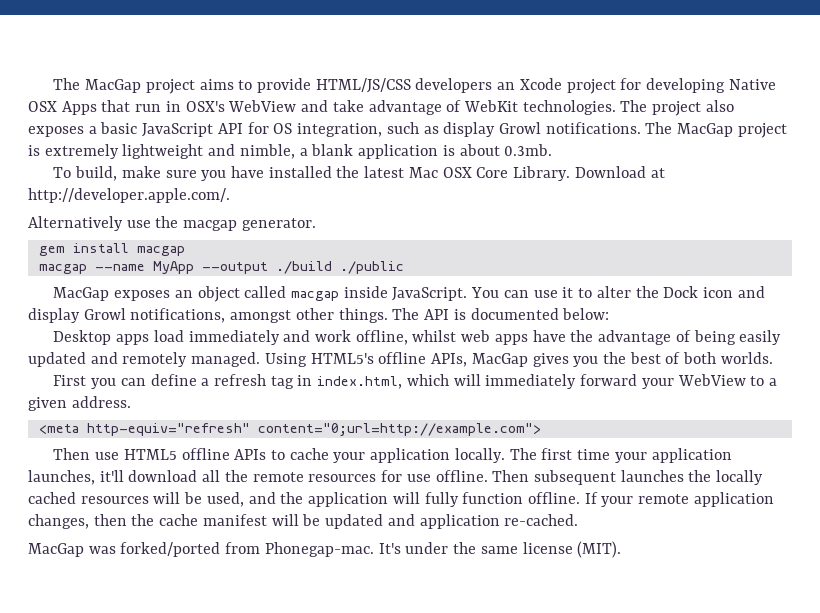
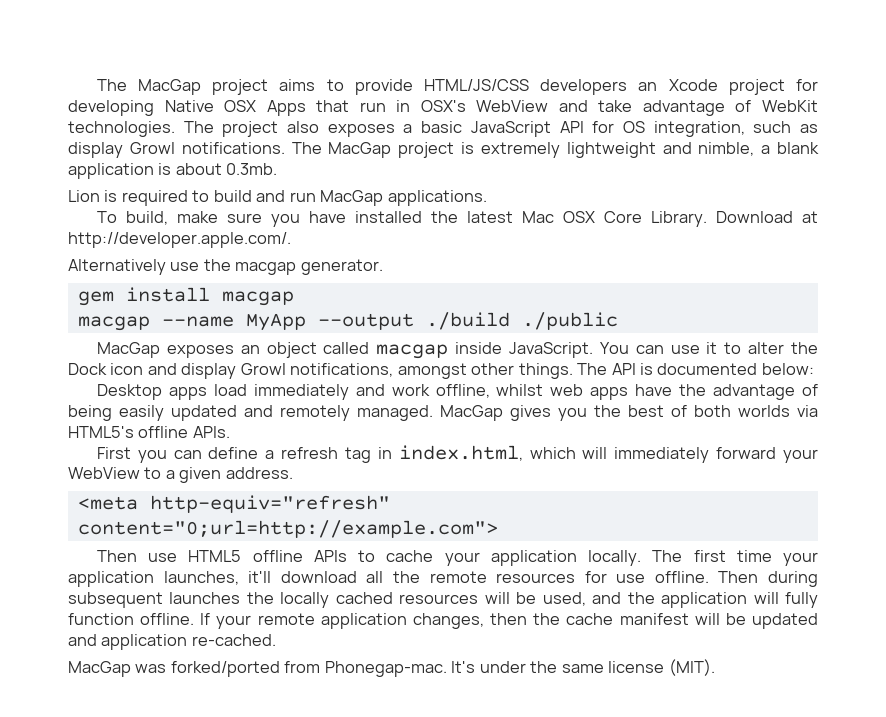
+ Lion is required to build and run MacGap applications.
- Using HTML5's offline APIs, MacGap gives you the best of both worlds.
+ MacGap gives you the best of both worlds via HTML5's offline APIs.
- Then subsequent launches the locally cached resources will be used, and the application will fully function offline.
+ Then during subsequent launches the locally cached resources will be used, and the application will fully function offline.

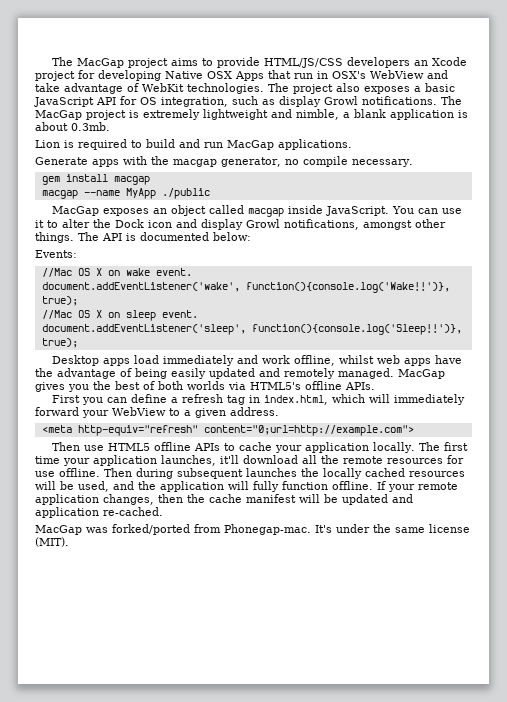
- To build, make sure you have installed the latest Mac OSX Core Library. Download at http://developer.apple.com/.
- Alternatively use the macgap generator.
+ Generate apps with the macgap generator, no compile necessary.
- macgap --name MyApp --output ./build ./public
+ macgap --name MyApp ./public
+ Events:
+ //Mac OS X on wake event.
+ document.addEventListener('wake', function(){console.log('Wake!!')}, true);
+ //Mac OS X on sleep event.
+ document.addEventListener('sleep', function(){console.log('Sleep!!')}, true);

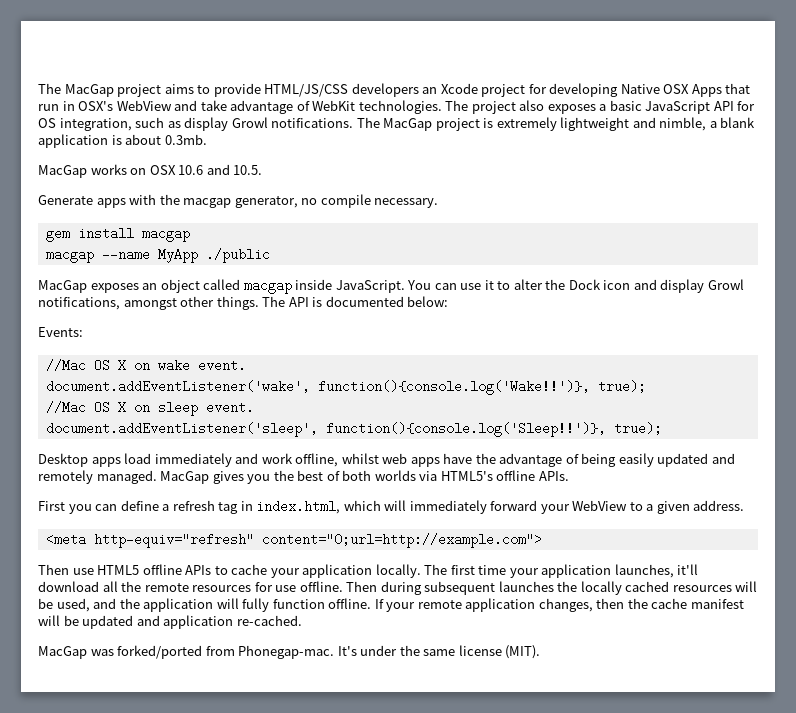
- Lion is required to build and run MacGap applications.
+ MacGap works on OSX 10.6 and 10.5.

